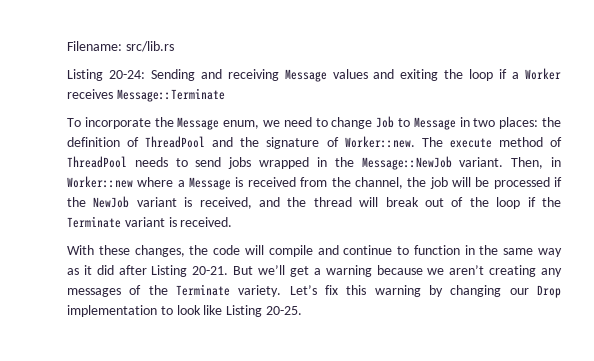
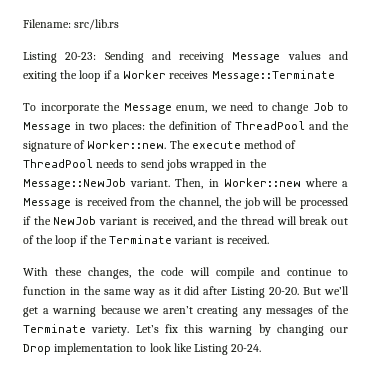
- Listing 20-24: Sending and receiving Message values and exiting the loop if a Worker receives Message::Terminate
+ Listing 20-23: Sending and receiving Message values and exiting the loop if a Worker receives Message::Terminate
- With these changes, the code will compile and continue to function in the same way as it did after Listing 20-21.
+ With these changes, the code will compile and continue to function in the same way as it did after Listing 20-20.
- Let’s fix this warning by changing our Drop implementation to look like Listing 20-25.
+ Let’s fix this warning by changing our Drop implementation to look like Listing 20-24.

